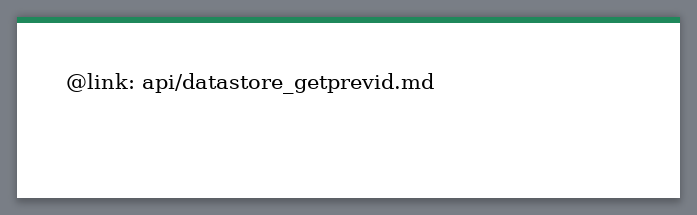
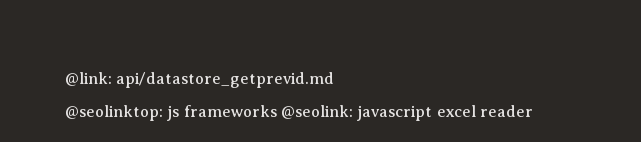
+ @seolinktop: js frameworks @seolink: javascript excel reader

